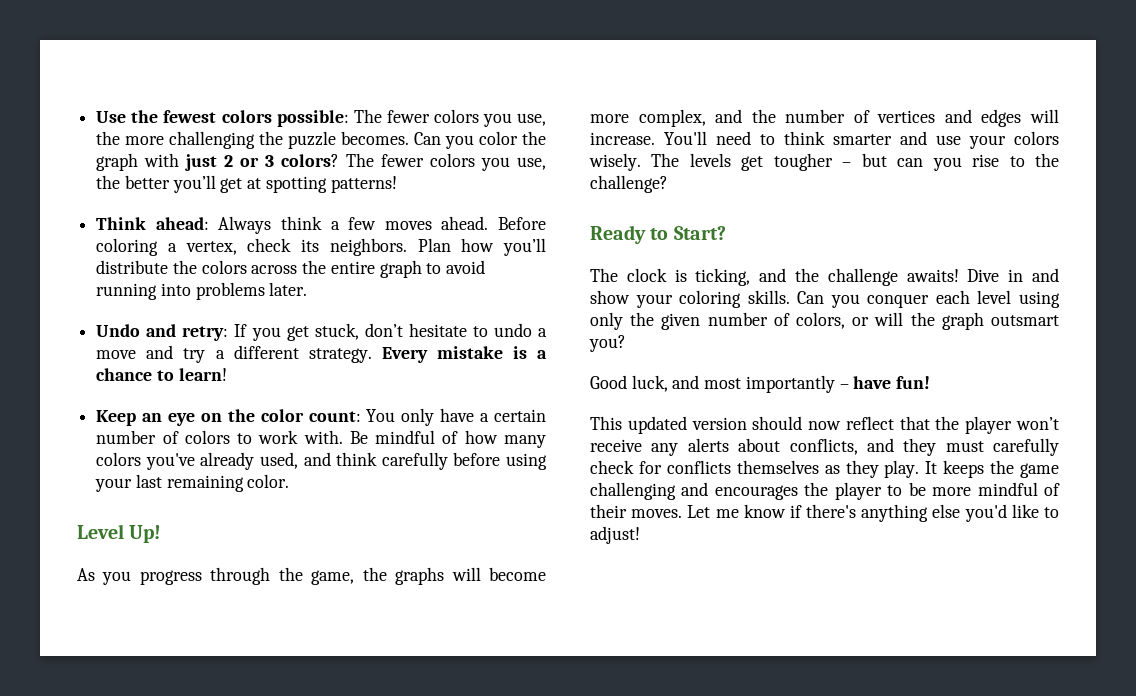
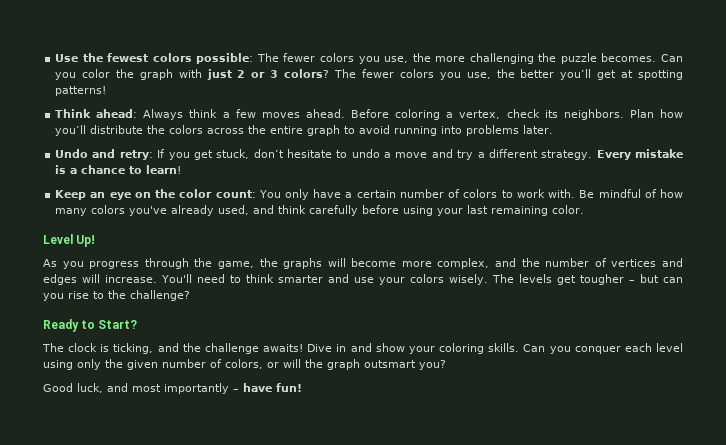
- This updated version should now reflect that the player won’t receive any alerts about conflicts, and they must carefully check for conflicts themselves as they play. It keeps the game challenging and encourages the player to be more mindful of their moves. Let me know if there's anything else you'd like to adjust!

